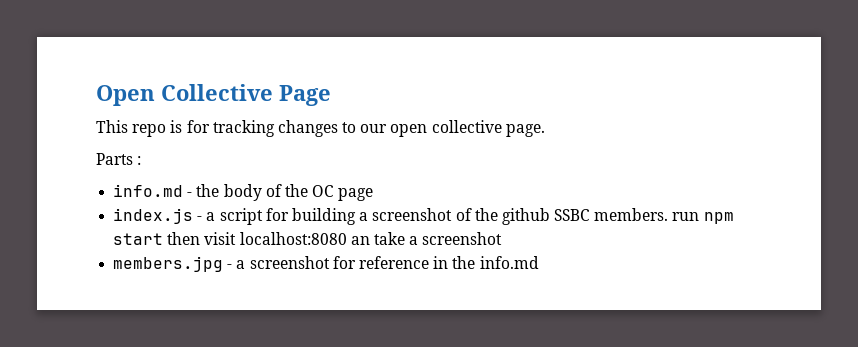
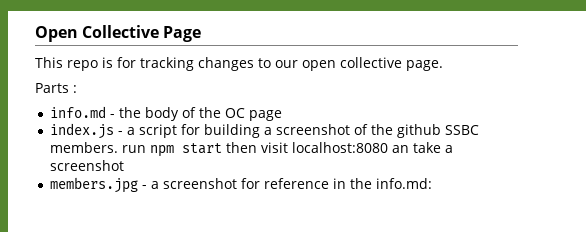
- members.jpg - a screenshot for reference in the info.md
+ members.jpg - a screenshot for reference in the info.md:

